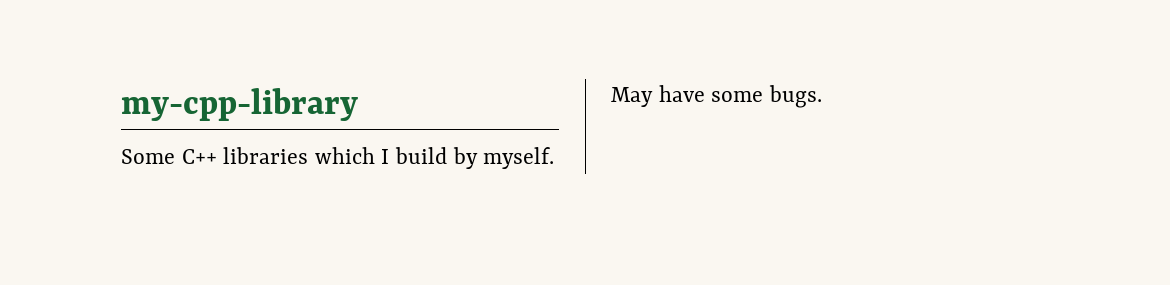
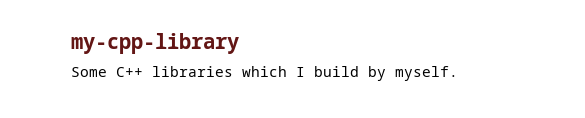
- May have some bugs.

